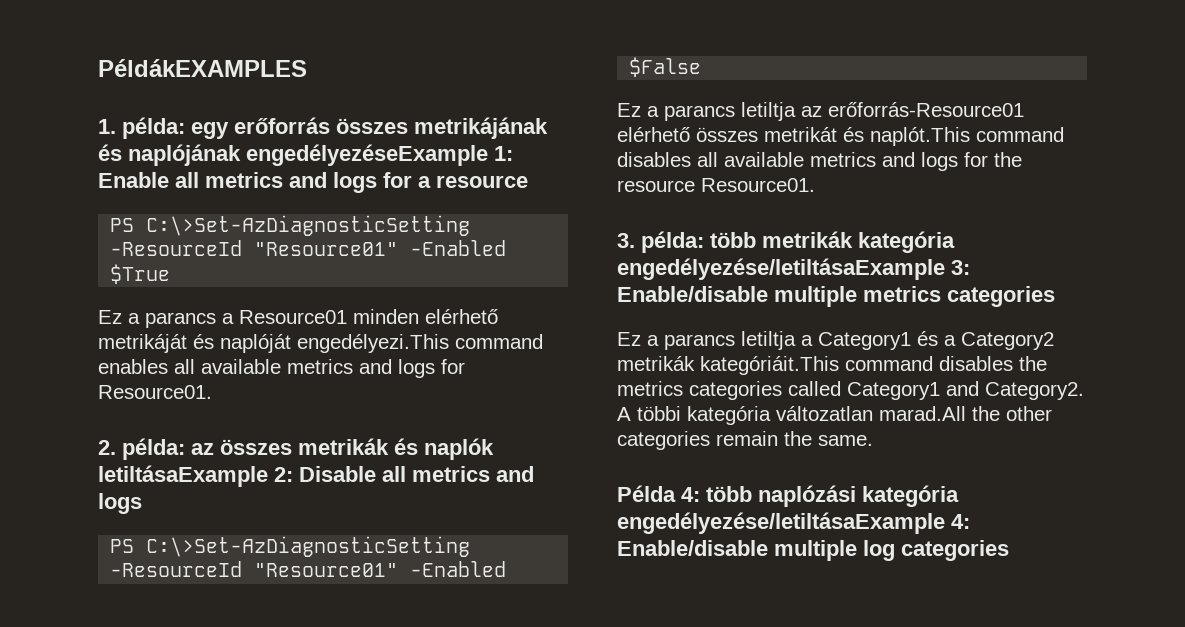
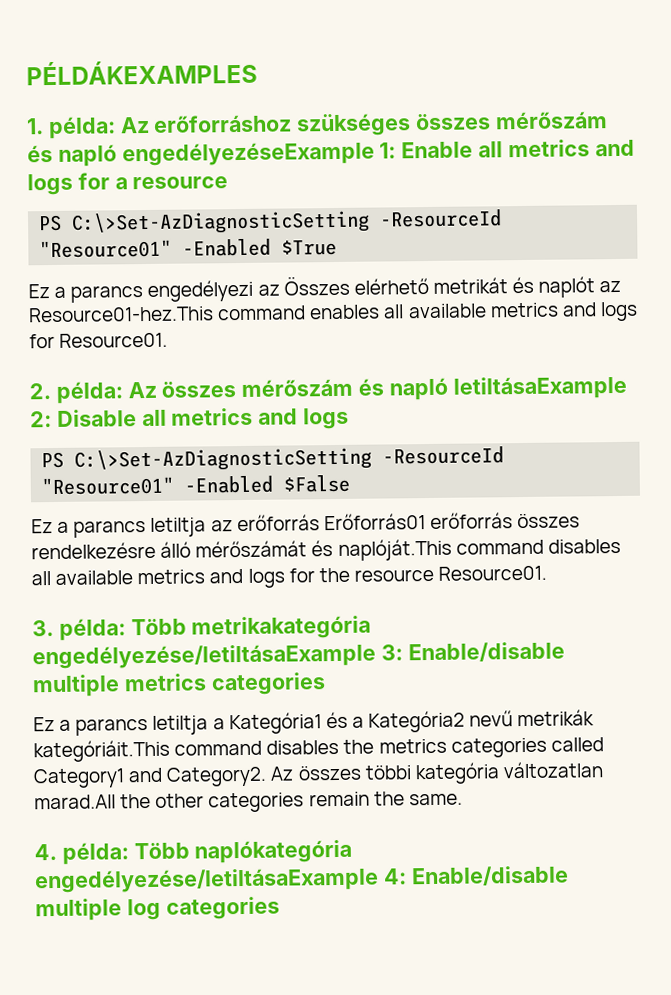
- PéldákEXAMPLES
+ PÉLDÁKEXAMPLES
- 1. példa: egy erőforrás összes metrikájának és naplójának engedélyezéseExample 1: Enable all metrics and logs for a resource
+ 1. példa: Az erőforráshoz szükséges összes mérőszám és napló engedélyezéseExample 1: Enable all metrics and logs for a resource
- Ez a parancs a Resource01 minden elérhető metrikáját és naplóját engedélyezi.This command enables all available metrics and logs for Resource01.
+ Ez a parancs engedélyezi az Összes elérhető metrikát és naplót az Resource01-hez.This command enables all available metrics and logs for Resource01.
- 2. példa: az összes metrikák és naplók letiltásaExample 2: Disable all metrics and logs
+ 2. példa: Az összes mérőszám és napló letiltásaExample 2: Disable all metrics and logs
- Ez a parancs letiltja az erőforrás-Resource01 elérhető összes metrikát és naplót.This command disables all available metrics and logs for the resource Resource01.
+ Ez a parancs letiltja az erőforrás Erőforrás01 erőforrás összes rendelkezésre álló mérőszámát és naplóját.This command disables all available metrics and logs for the resource Resource01.
- 3. példa: több metrikák kategória engedélyezése/letiltásaExample 3: Enable/disable multiple metrics categories
+ 3. példa: Több metrikakategória engedélyezése/letiltásaExample 3: Enable/disable multiple metrics categories
- Ez a parancs letiltja a Category1 és a Category2 metrikák kategóriáit.This command disables the metrics categories called Category1 and Category2.
+ Ez a parancs letiltja a Kategória1 és a Kategória2 nevű metrikák kategóriáit.This command disables the metrics categories called Category1 and Category2.
- A többi kategória változatlan marad.All the other categories remain the same.
+ Az összes többi kategória változatlan marad.All the other categories remain the same.
- Példa 4: több naplózási kategória engedélyezése/letiltásaExample 4: Enable/disable multiple log categories
+ 4. példa: Több naplókategória engedélyezése/letiltásaExample 4: Enable/disable multiple log categories

